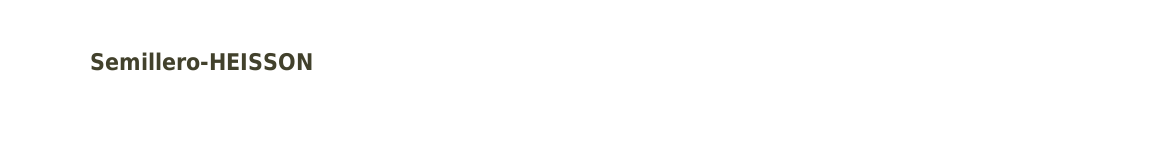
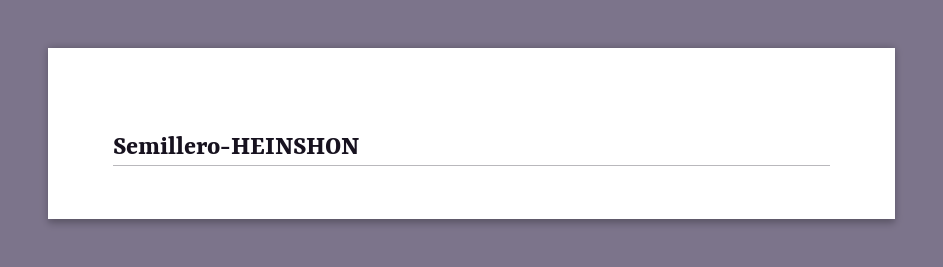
- Semillero-HEISSON
+ Semillero-HEINSHON

